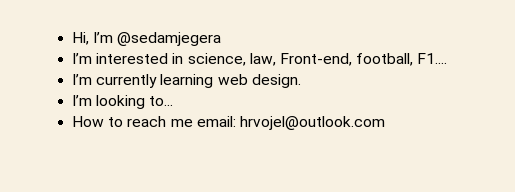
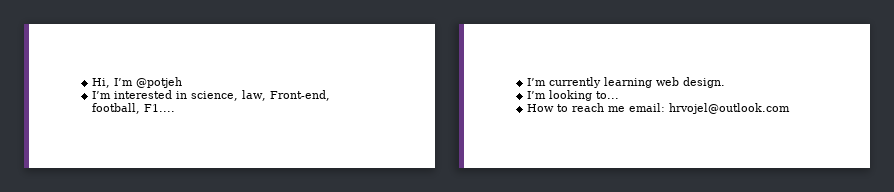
- Hi, I’m @sedamjegera
+ Hi, I’m @potjeh

